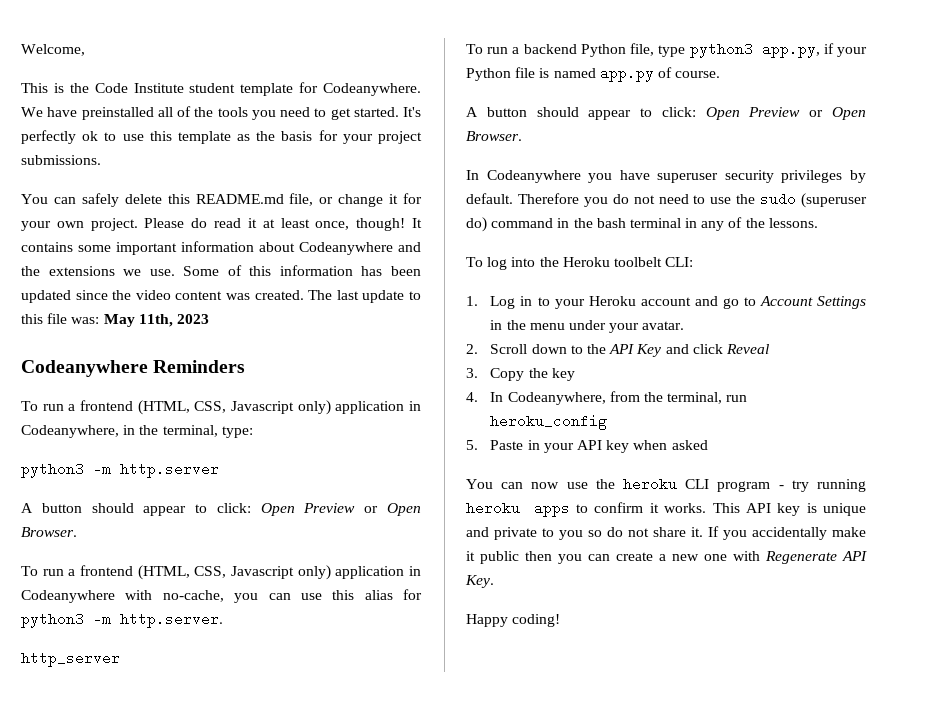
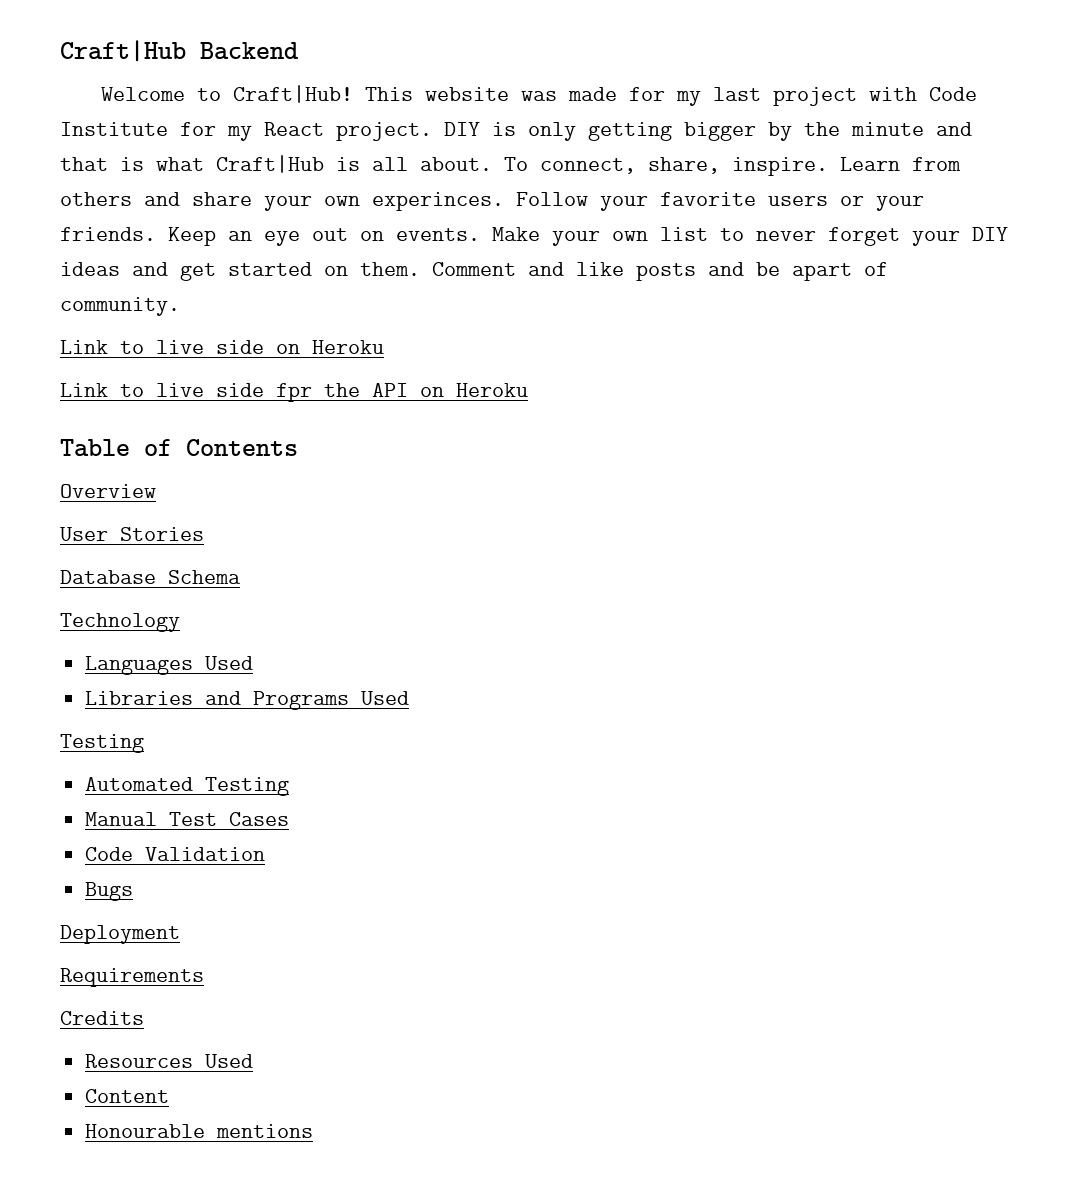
- Welcome,
- This is the Code Institute student template for Codeanywhere. We have preinstalled all of the tools you need to get started. It's perfectly ok to use this template as the basis for your project submissions.
- You can safely delete this README.md file, or change it for your own project. Please do read it at least once, though! It contains some important information about Codeanywhere and the extensions we use. Some of this information has been updated since the video content was created. The last update to this file was: May 11th, 2023
- Codeanywhere Reminders
- To run a frontend (HTML, CSS, Javascript only) application in Codeanywhere, in the terminal, type:
- python3 -m http.server
- A button should appear to click: Open Preview or Open Browser.
- To run a frontend (HTML, CSS, Javascript only) application in Codeanywhere with no-cache, you can use this alias for python3 -m http.server.
- http_server
- To run a backend Python file, type python3 app.py, if your Python file is named app.py of course.
- A button should appear to click: Open Preview or Open Browser.
- In Codeanywhere you have superuser security privileges by default. Therefore you do not need to use the sudo (superuser do) command in the bash terminal in any of the lessons.
- To log into the Heroku toolbelt CLI:
- 1. Log in to your Heroku account and go to Account Settings in the menu under your avatar.
- 2. Scroll down to the API Key and click Reveal
- 3. Copy the key
- 4. In Codeanywhere, from the terminal, run heroku_config
- 5. Paste in your API key when asked
- You can now use the heroku CLI program - try running heroku apps to confirm it works. This API key is unique and private to you so do not share it. If you accidentally make it public then you can create a new one with Regenerate API Key.
- Happy coding!
+ Craft|Hub Backend
+ Welcome to Craft|Hub! This website was made for my last project with Code Institute for my React project. DIY is only getting bigger by the minute and that is what Craft|Hub is all about. To connect, share, inspire. Learn from others and share your own experinces. Follow your favorite users or your friends. Keep an eye out on events. Make your own list to never forget your DIY ideas and get started on them. Comment and like posts and be apart of community.
+ Link to live side on Heroku
+ Link to live side fpr the API on Heroku
+ Table of Contents
+ Overview
+ User Stories
+ Database Schema
+ Technology
+ Languages Used
+ Libraries and Programs Used
+ Testing
+ Automated Testing
+ Manual Test Cases
+ Code Validation
+ Bugs
+ Deployment
+ Requirements
+ Credits
+ Resources Used
+ Content
+ Honourable mentions

